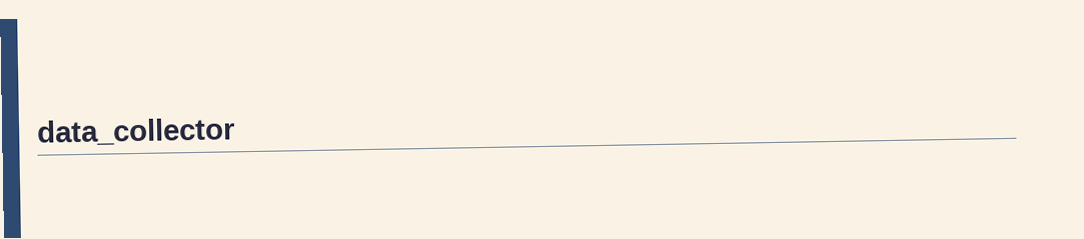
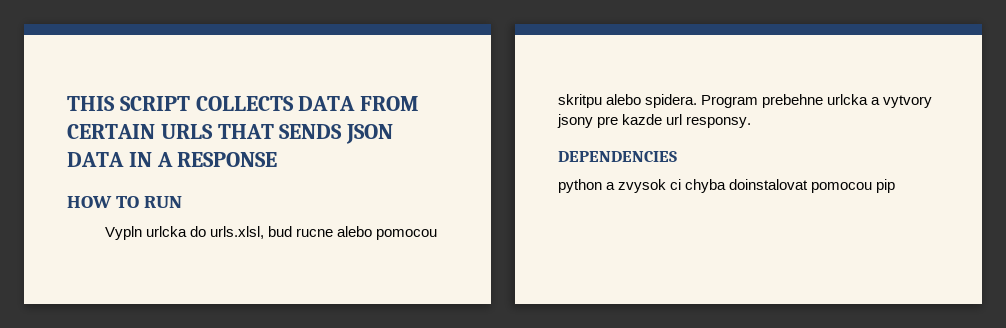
- data_collector
+ THIS SCRIPT COLLECTS DATA FROM CERTAIN URLS THAT SENDS JSON DATA IN A RESPONSE
+ HOW TO RUN
+ Vypln urlcka do urls.xlsl, bud rucne alebo pomocou skritpu alebo spidera. Program prebehne urlcka a vytvory jsony pre kazde url responsy.
+ DEPENDENCIES
+ python a zvysok ci chyba doinstalovat pomocou pip

